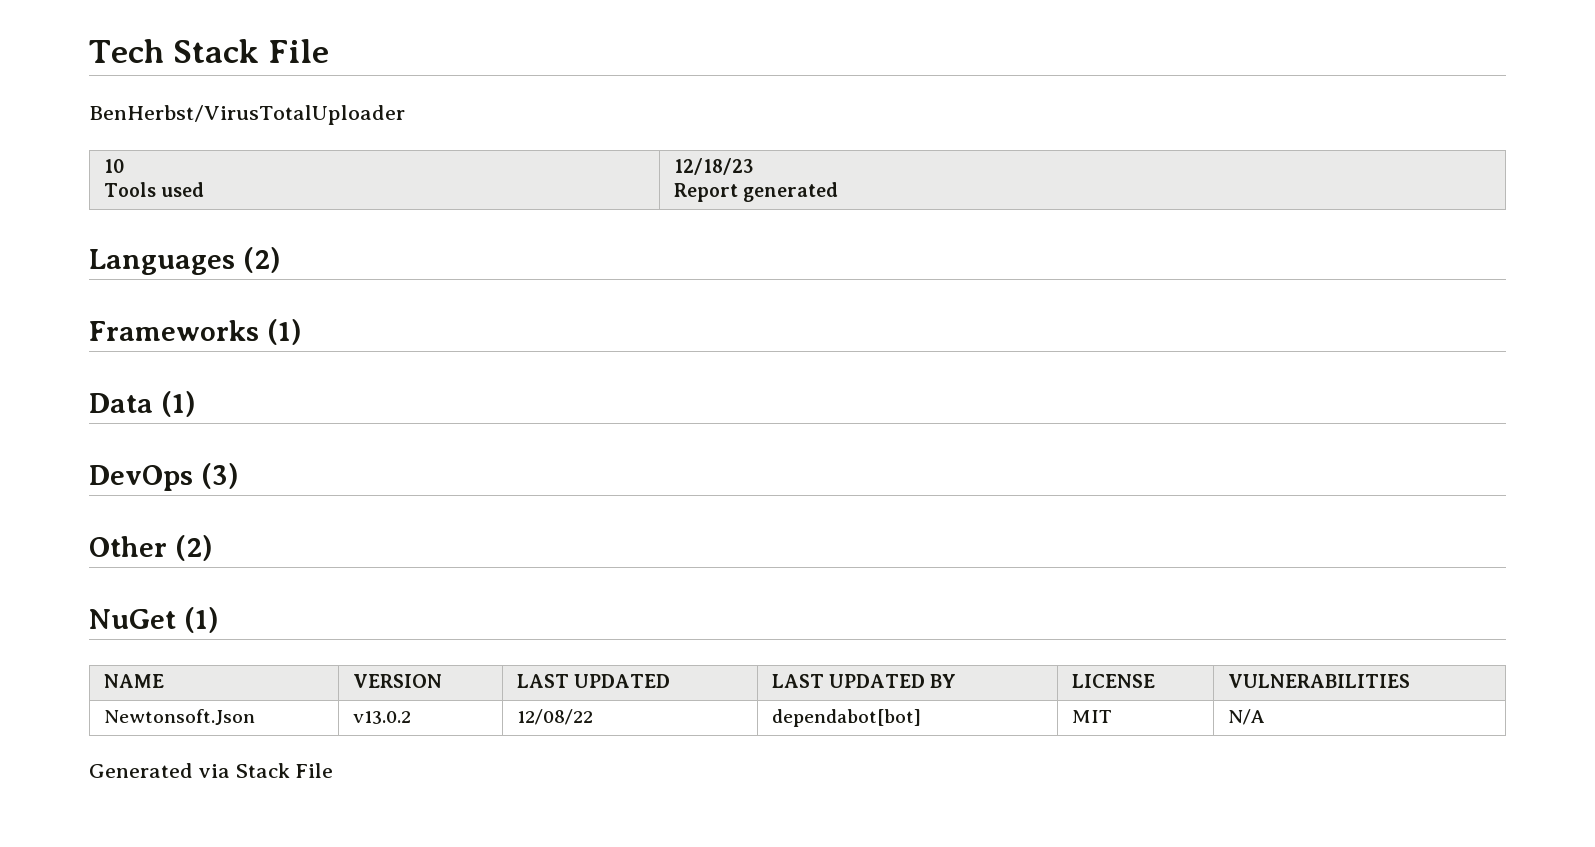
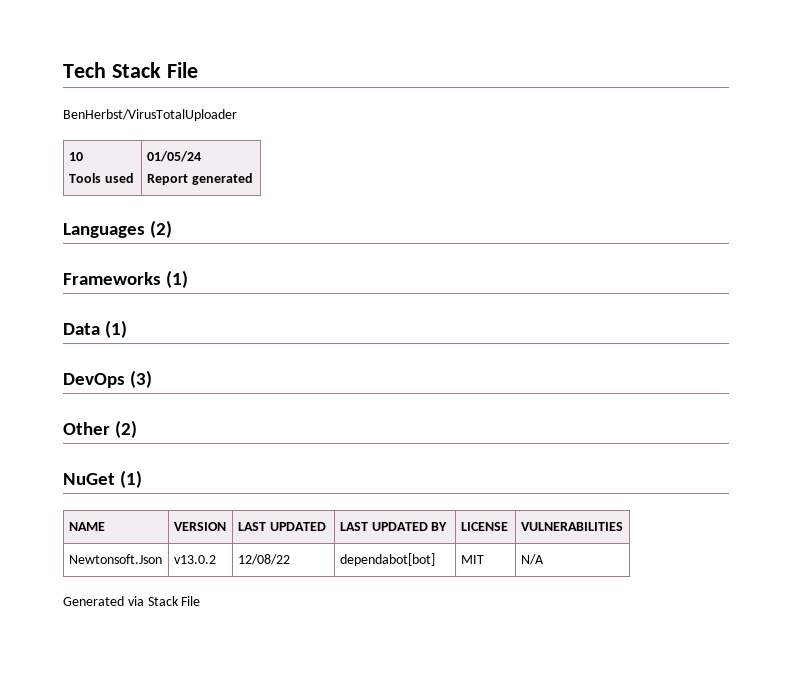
  10
- Tools used | 12/18/23
+ Tools used | 01/05/24

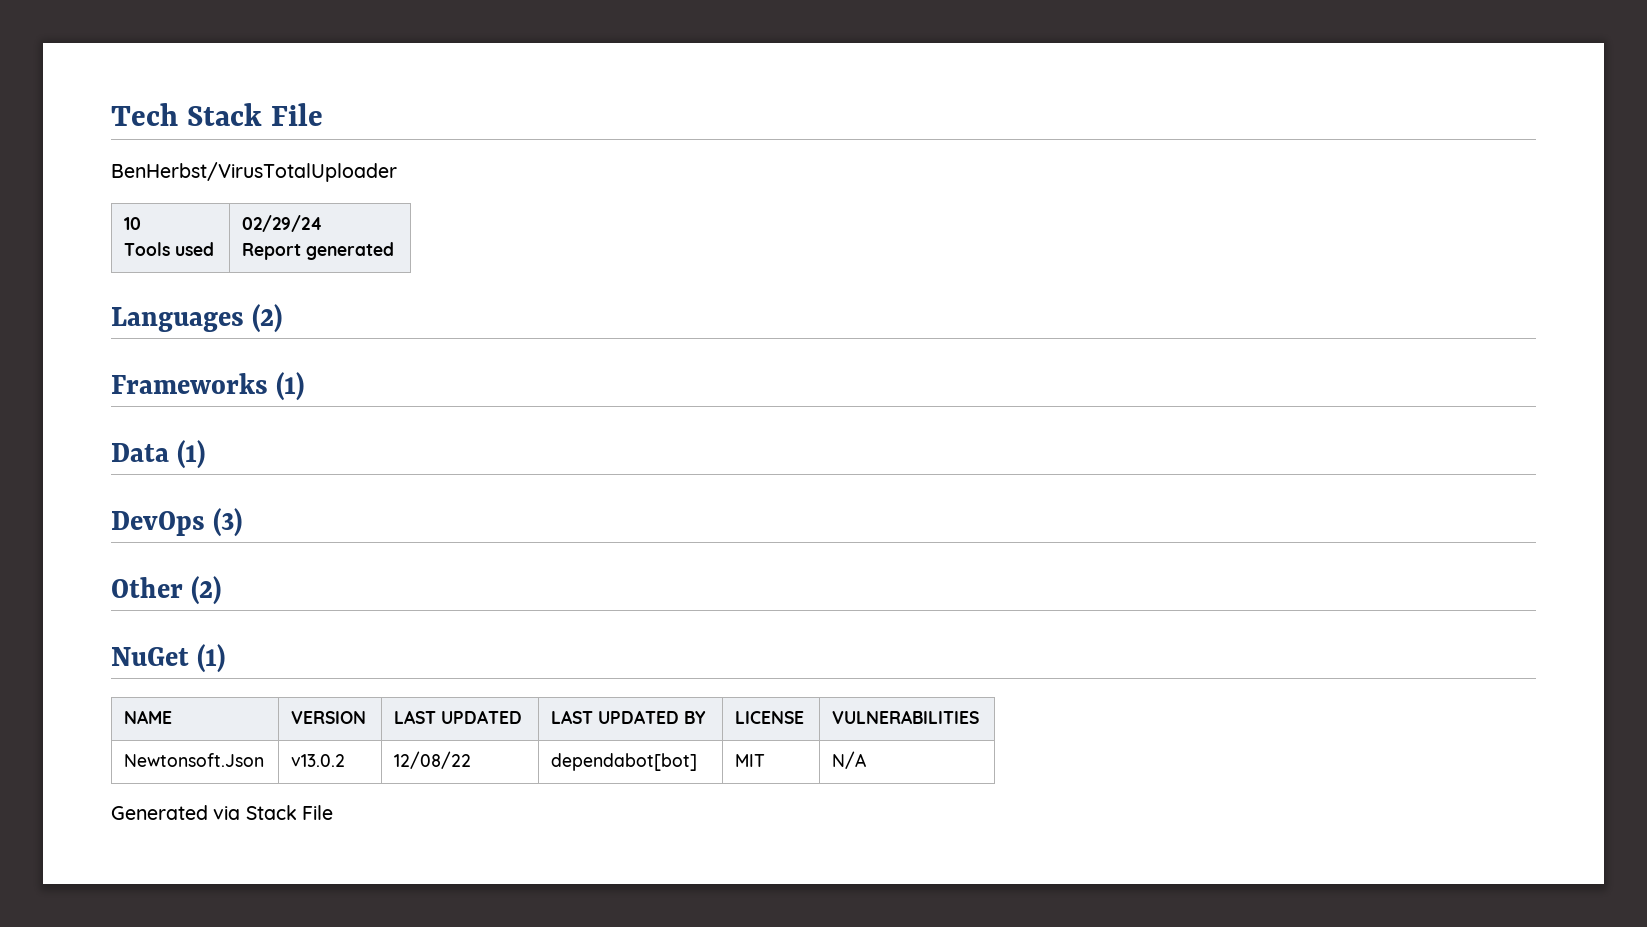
  10
- Tools used | 01/05/24
+ Tools used | 02/29/24

